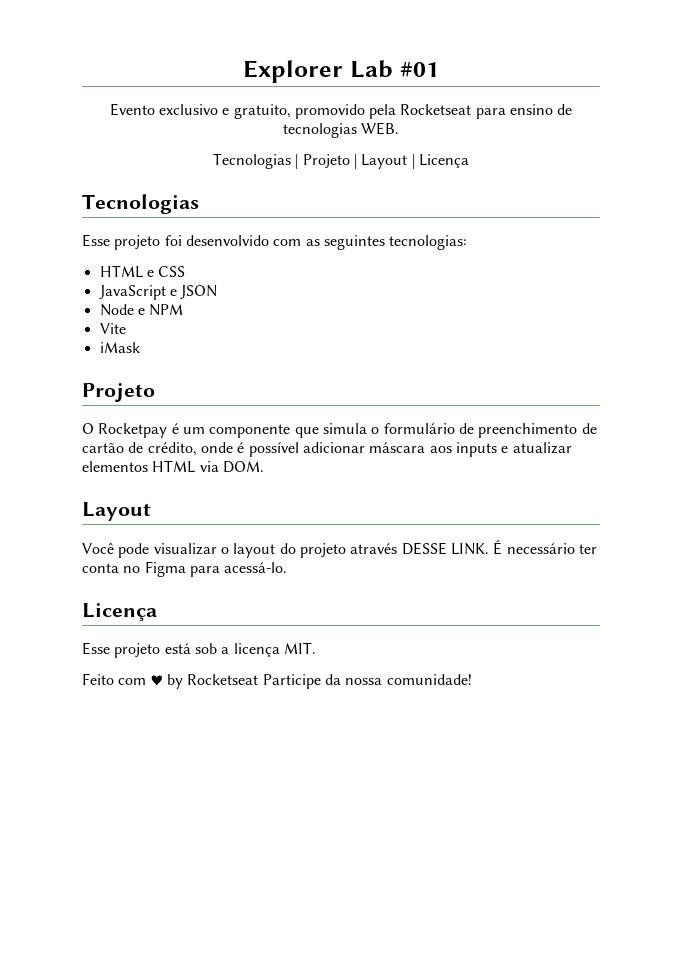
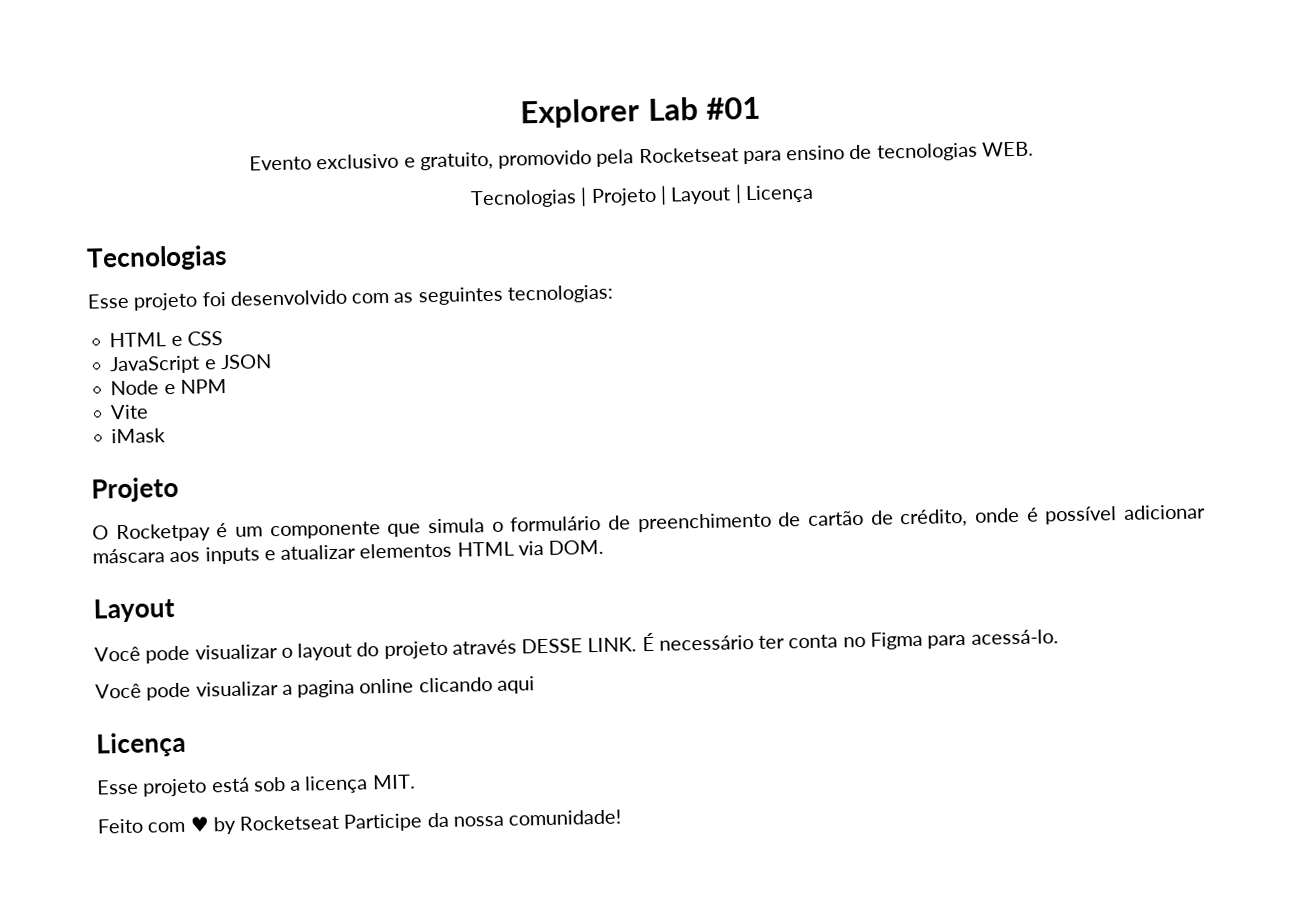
+ Você pode visualizar a pagina online clicando aqui

